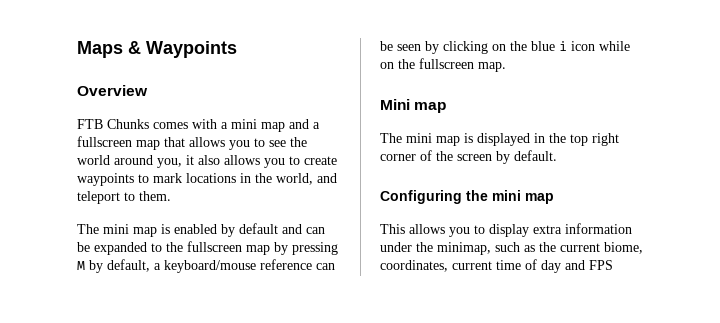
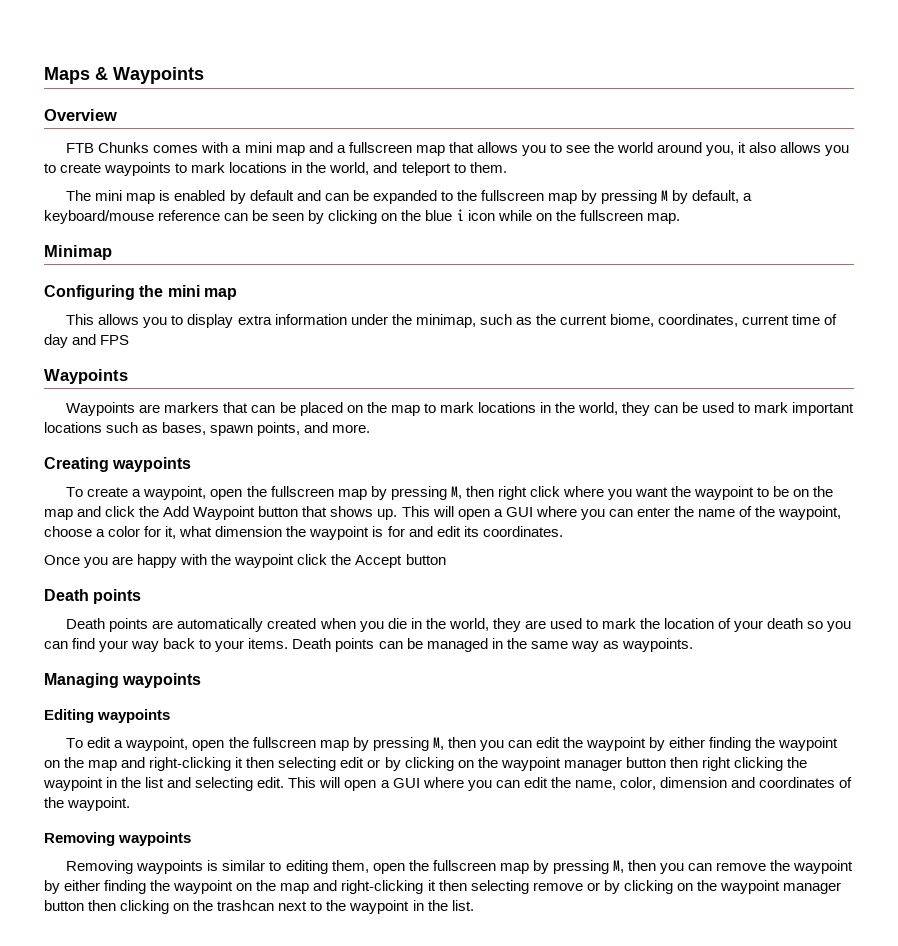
- Mini map
- The mini map is displayed in the top right corner of the screen by default.
+ Minimap
  This allows you to display extra information under the minimap, such as the current biome, coordinates, current time of day and FPS
+ Waypoints
+ Waypoints are markers that can be placed on the map to mark locations in the world, they can be used to mark important locations such as bases, spawn points, and more.
+ Creating waypoints
+ To create a waypoint, open the fullscreen map by pressing M, then right click where you want the waypoint to be on the map and click the Add Waypoint button that shows up. This will open a GUI where you can enter the name of the waypoint, choose a color for it, what dimension the waypoint is for and edit its coordinates.
+ Once you are happy with the waypoint click the Accept button
+ Death points
+ Death points are automatically created when you die in the world, they are used to mark the location of your death so you can find your way back to your items. Death points can be managed in the same way as waypoints.
+ Managing waypoints
+ Editing waypoints
+ To edit a waypoint, open the fullscreen map by pressing M, then you can edit the waypoint by either finding the waypoint on the map and right-clicking it then selecting edit or by clicking on the waypoint manager button then right clicking the waypoint in the list and selecting edit. This will open a GUI where you can edit the name, color, dimension and coordinates of the waypoint.
+ Removing waypoints
+ Removing waypoints is similar to editing them, open the fullscreen map by pressing M, then you can remove the waypoint by either finding the waypoint on the map and right-clicking it then selecting remove or by clicking on the waypoint manager button then clicking on the trashcan next to the waypoint in the list.

